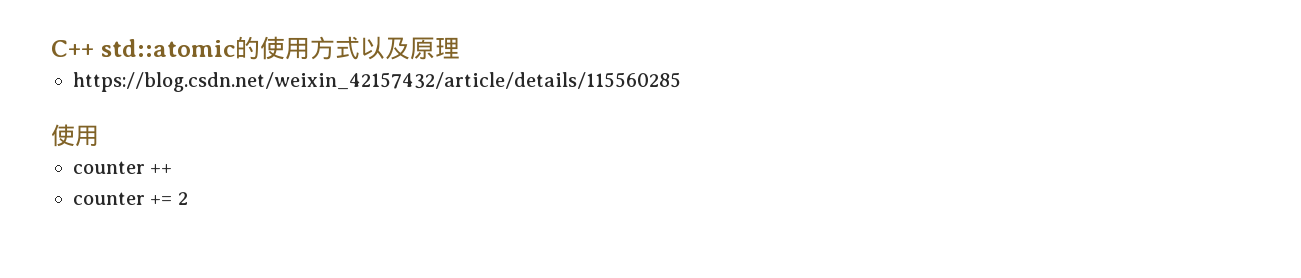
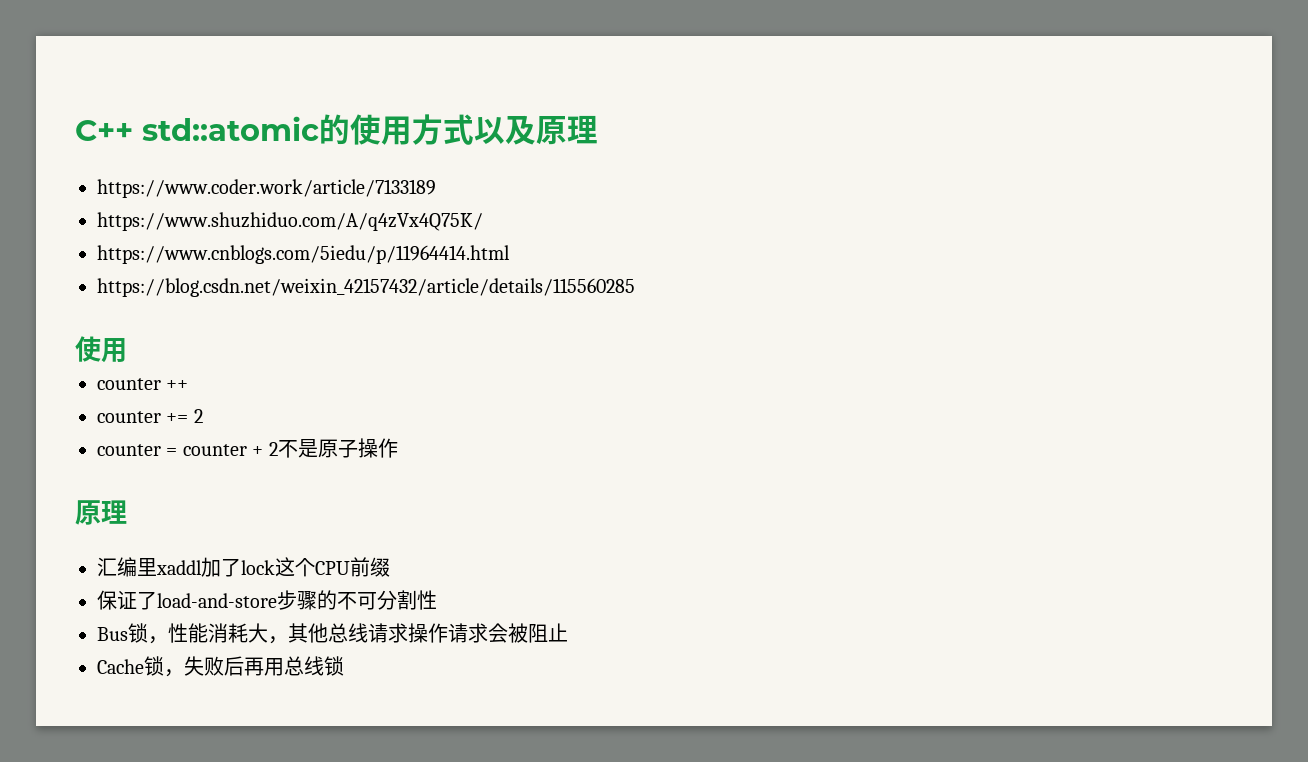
+ https://www.coder.work/article/7133189
+ https://www.shuzhiduo.com/A/q4zVx4Q75K/
+ https://www.cnblogs.com/5iedu/p/11964414.html
+ counter = counter + 2不是原子操作
+ 原理
+ 汇编里xaddl加了lock这个CPU前缀
+ 保证了load-and-store步骤的不可分割性
+ Bus锁，性能消耗大，其他总线请求操作请求会被阻止
+ Cache锁，失败后再用总线锁

